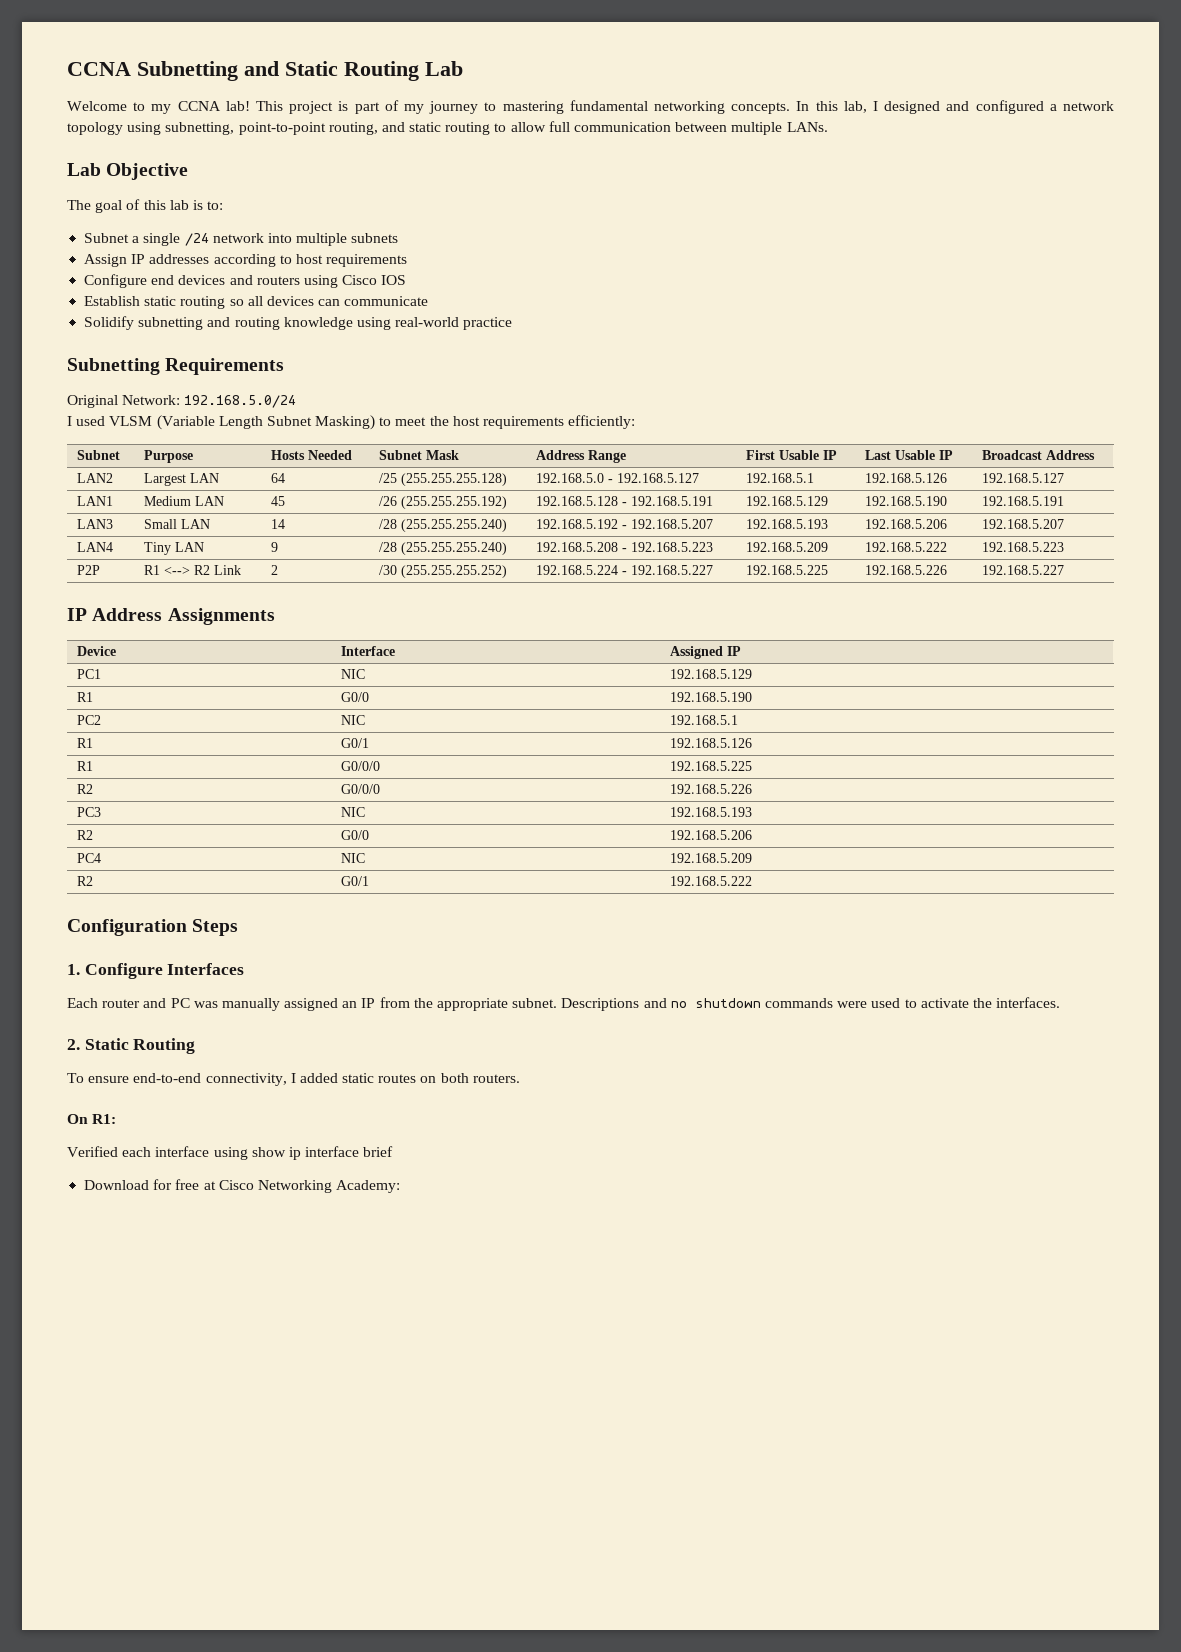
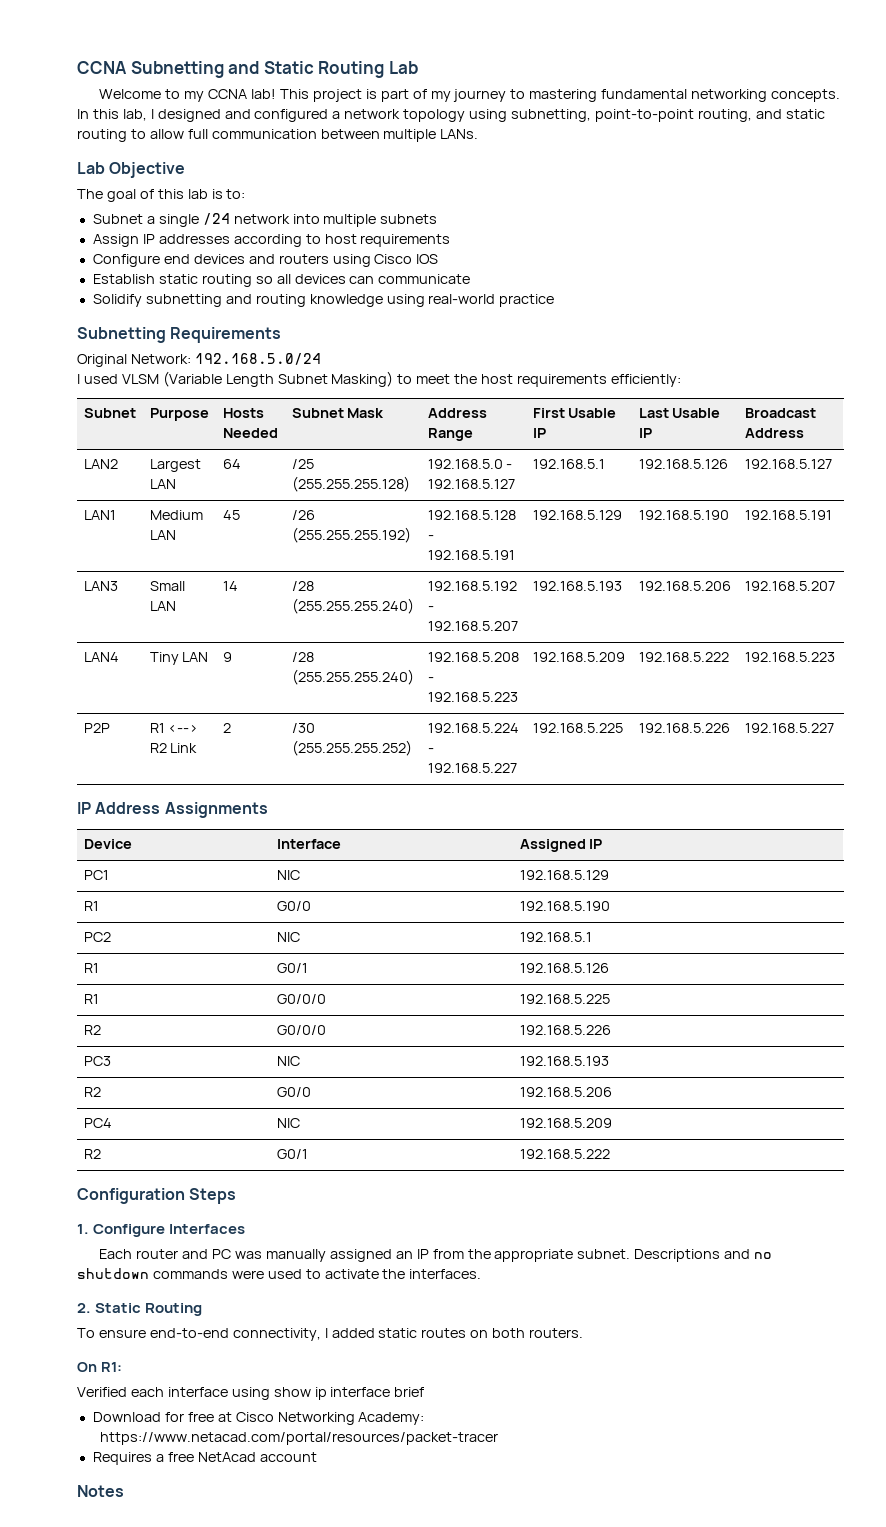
+ https://www.netacad.com/portal/resources/packet-tracer
+ Requires a free NetAcad account
+ Notes

